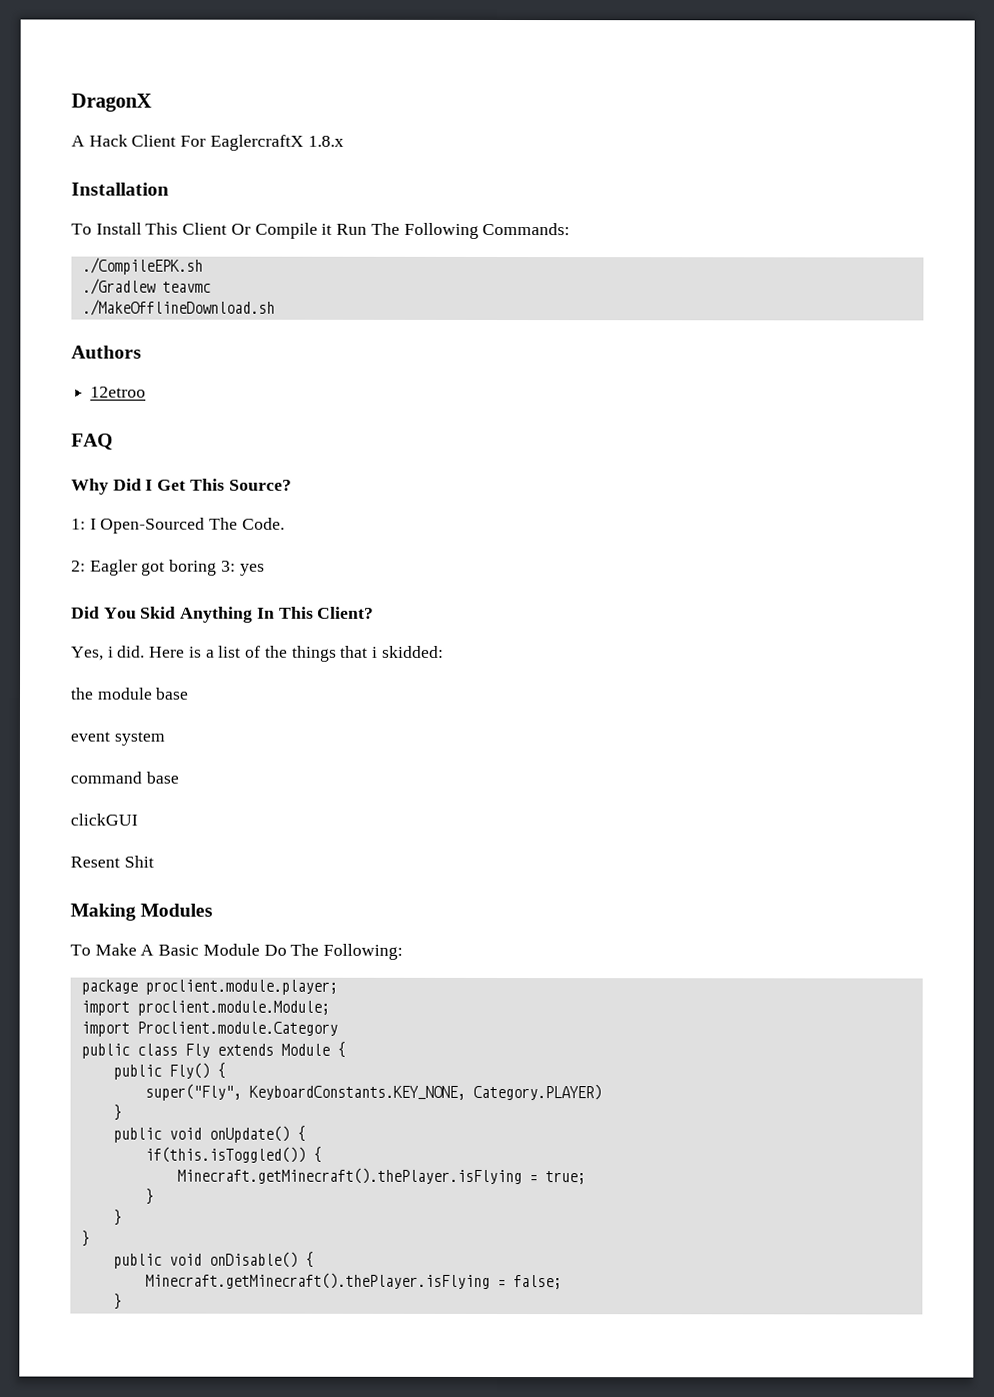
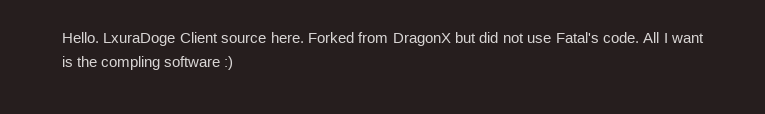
- DragonX
- A Hack Client For EaglercraftX 1.8.x
- Installation
- To Install This Client Or Compile it Run The Following Commands:
- ./CompileEPK.sh
- ./Gradlew teavmc
- ./MakeOfflineDownload.sh
- Authors
- 12etroo
- FAQ
- Why Did I Get This Source?
- 1: I Open-Sourced The Code.
- 2: Eagler got boring 3: yes
- Did You Skid Anything In This Client?
- Yes, i did. Here is a list of the things that i skidded:
- the module base
- event system
- command base
- clickGUI
- Resent Shit
- Making Modules
- To Make A Basic Module Do The Following:
- package proclient.module.player;
- import proclient.module.Module;
- import Proclient.module.Category
- public class Fly extends Module {
- public Fly() {
- super("Fly", KeyboardConstants.KEY_NONE, Category.PLAYER)
- }
- public void onUpdate() {
- if(this.isToggled()) {
- Minecraft.getMinecraft().thePlayer.isFlying = true;
- }
- }
- }
- public void onDisable() {
- Minecraft.getMinecraft().thePlayer.isFlying = false;
- }
+ Hello. LxuraDoge Client source here. Forked from DragonX but did not use Fatal's code. All I want is the compling software :)

